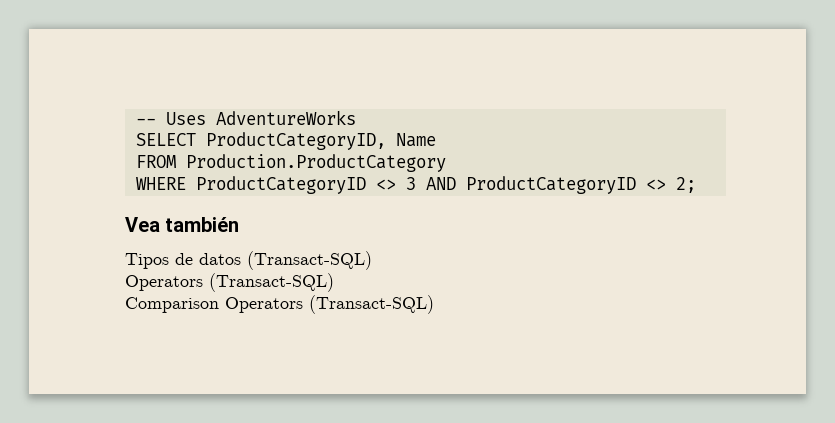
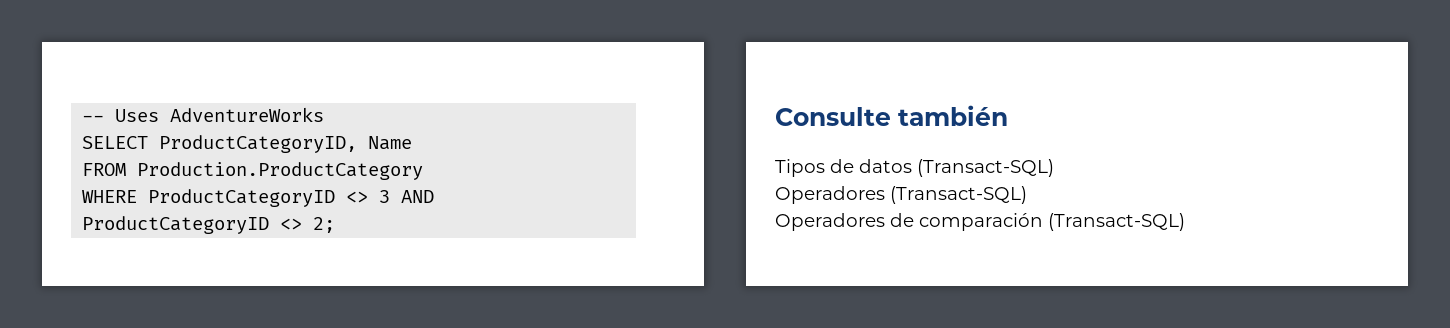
- Vea también
+ Consulte también
  Tipos de datos (Transact-SQL)
- Operators (Transact-SQL)
- Comparison Operators (Transact-SQL)
+ Operadores (Transact-SQL)
+ Operadores de comparación (Transact-SQL)

